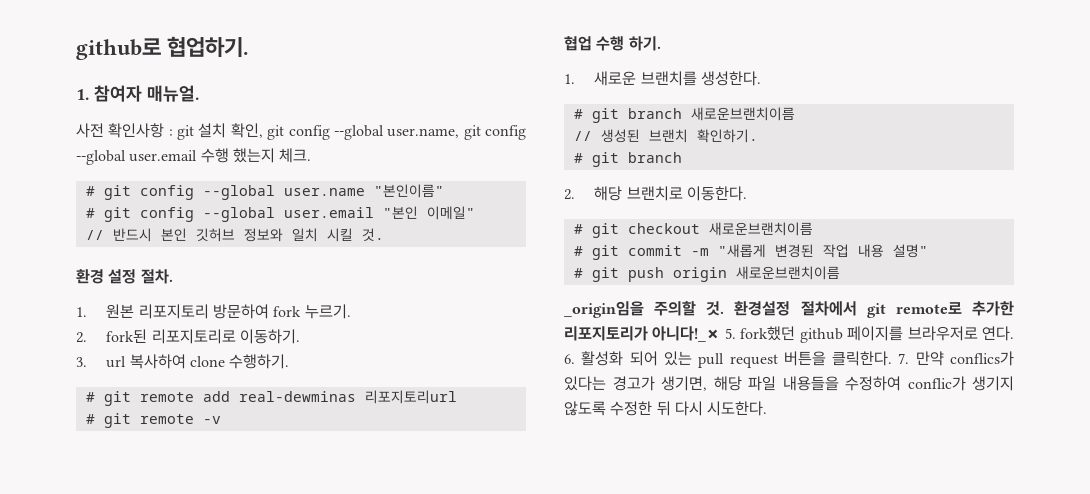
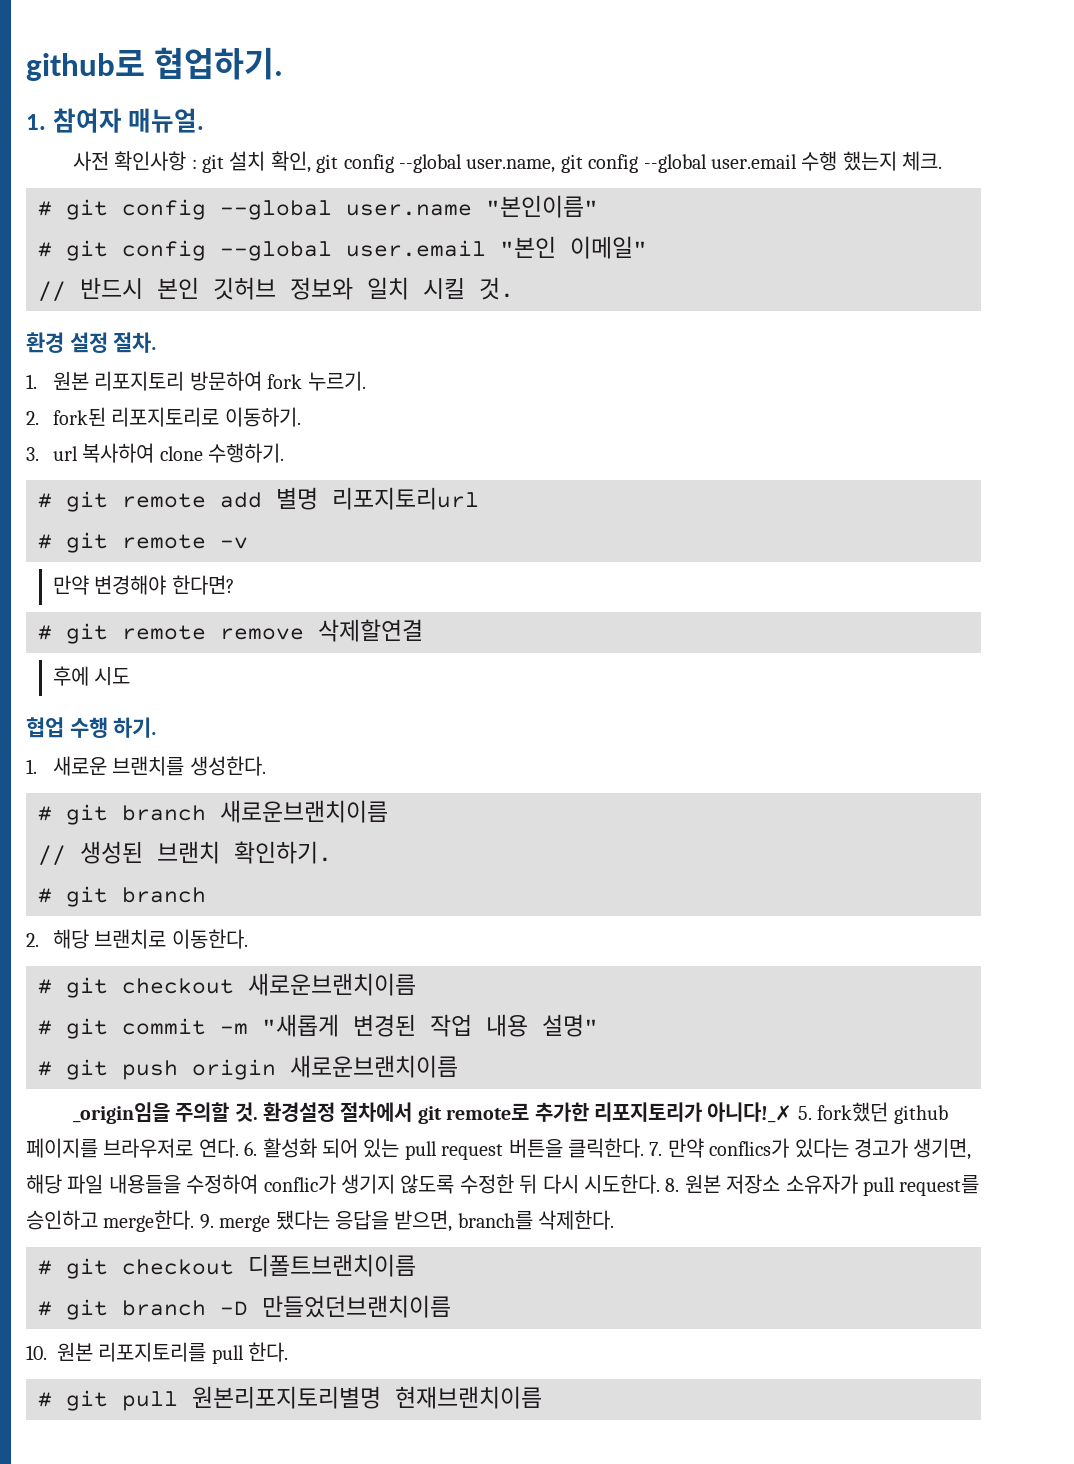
- # git remote add real-dewminas 리포지토리url
+ # git remote add 별명 리포지토리url
+ 만약 변경해야 한다면?
+ # git remote remove 삭제할연결
+ 후에 시도
+ 8. 원본 저장소 소유자가 pull request를 승인하고 merge한다. 9. merge 됐다는 응답을 받으면, branch를 삭제한다.
+ # git checkout 디폴트브랜치이름
+ # git branch -D 만들었던브랜치이름
+ 10. 원본 리포지토리를 pull 한다.
+ # git pull 원본리포지토리별명 현재브랜치이름

